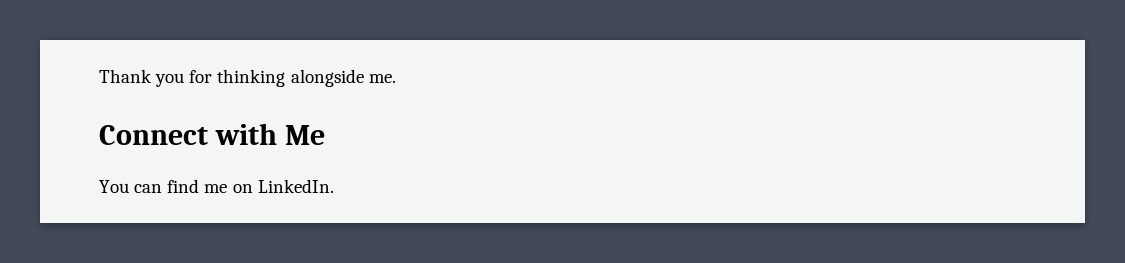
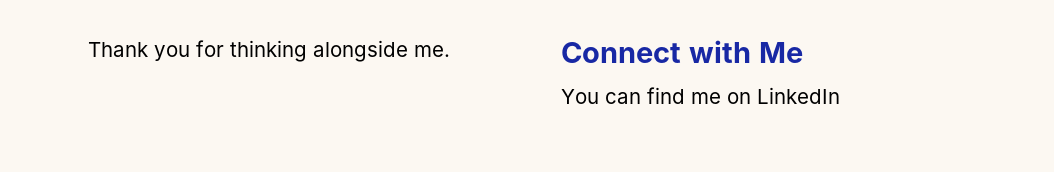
- You can find me on LinkedIn.
+ You can find me on LinkedIn

